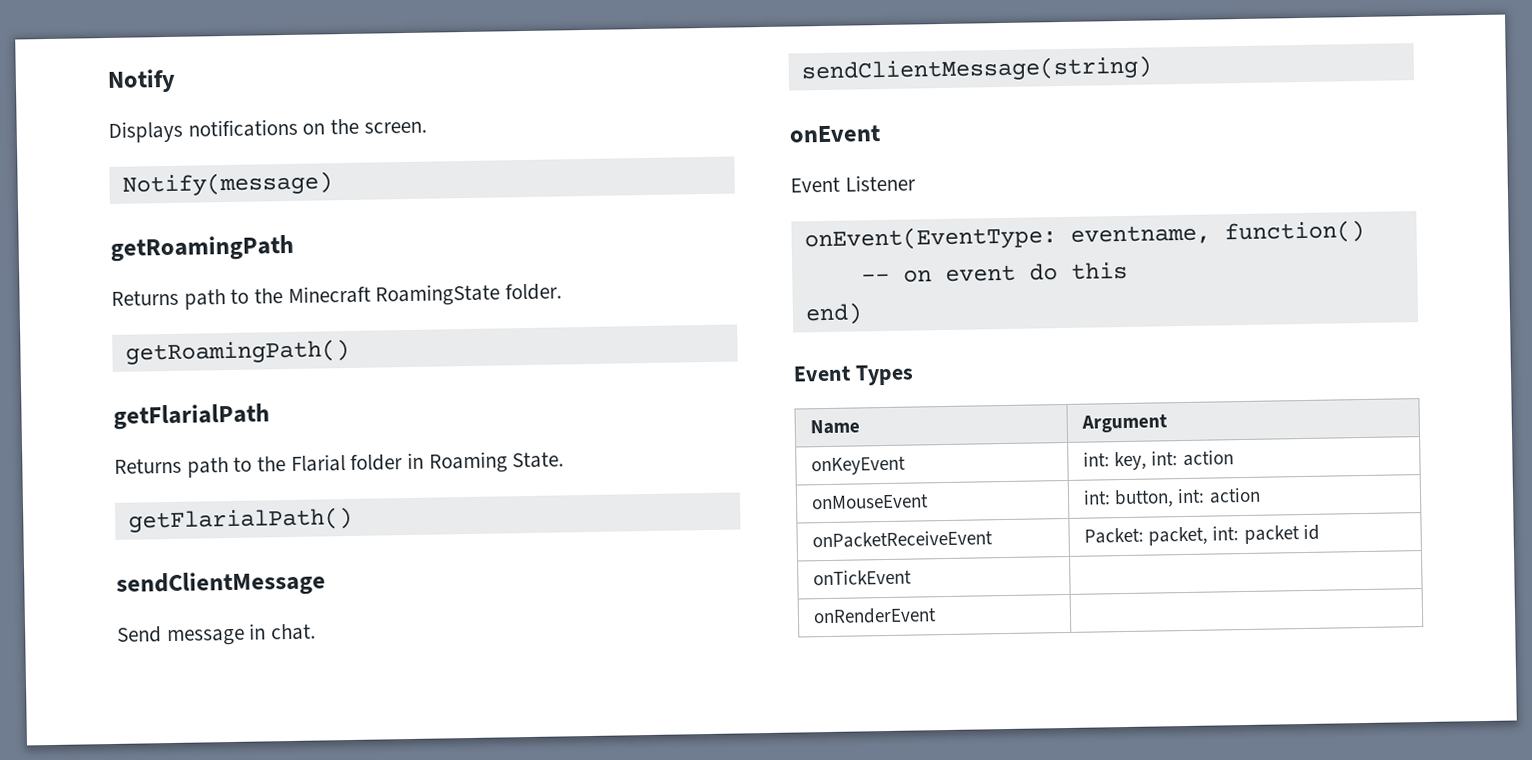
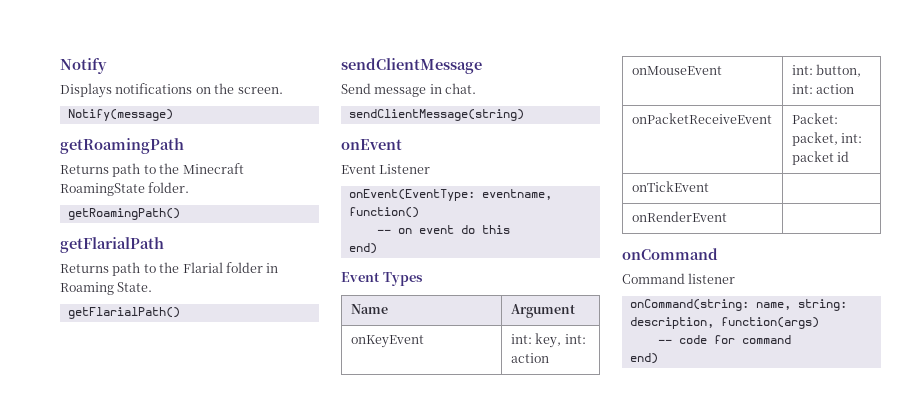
+ onCommand
+ Command listener
+ onCommand(string: name, string: description, function(args)
+ -- code for command
+ end)

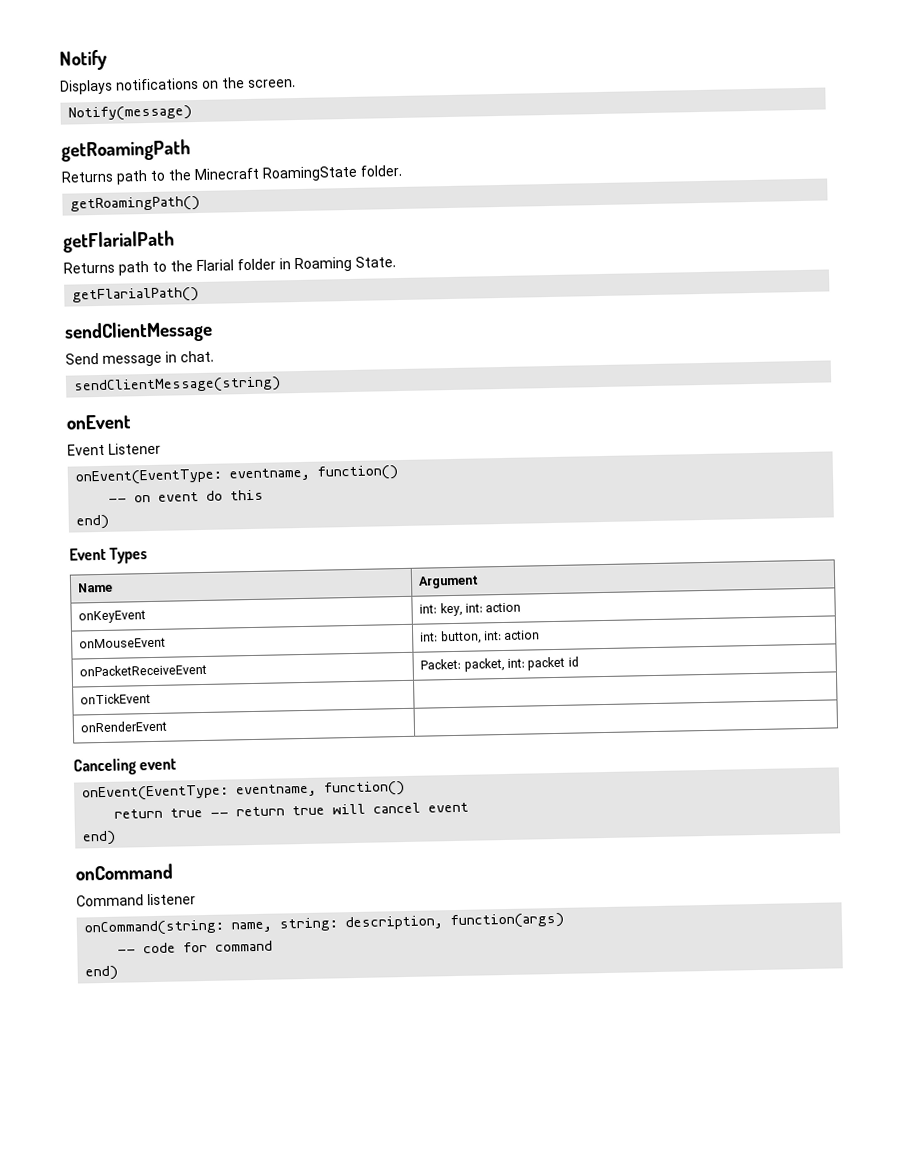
+ Canceling event
+ onEvent(EventType: eventname, function()
+ return true -- return true will cancel event
+ end)

